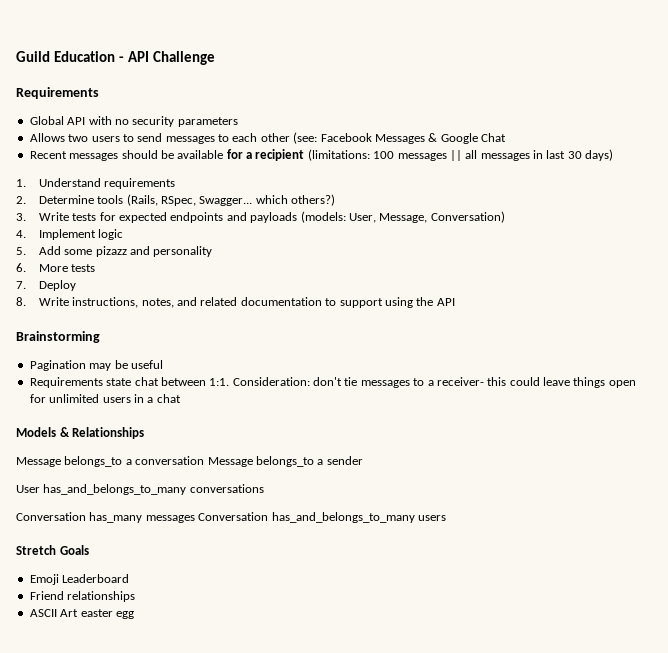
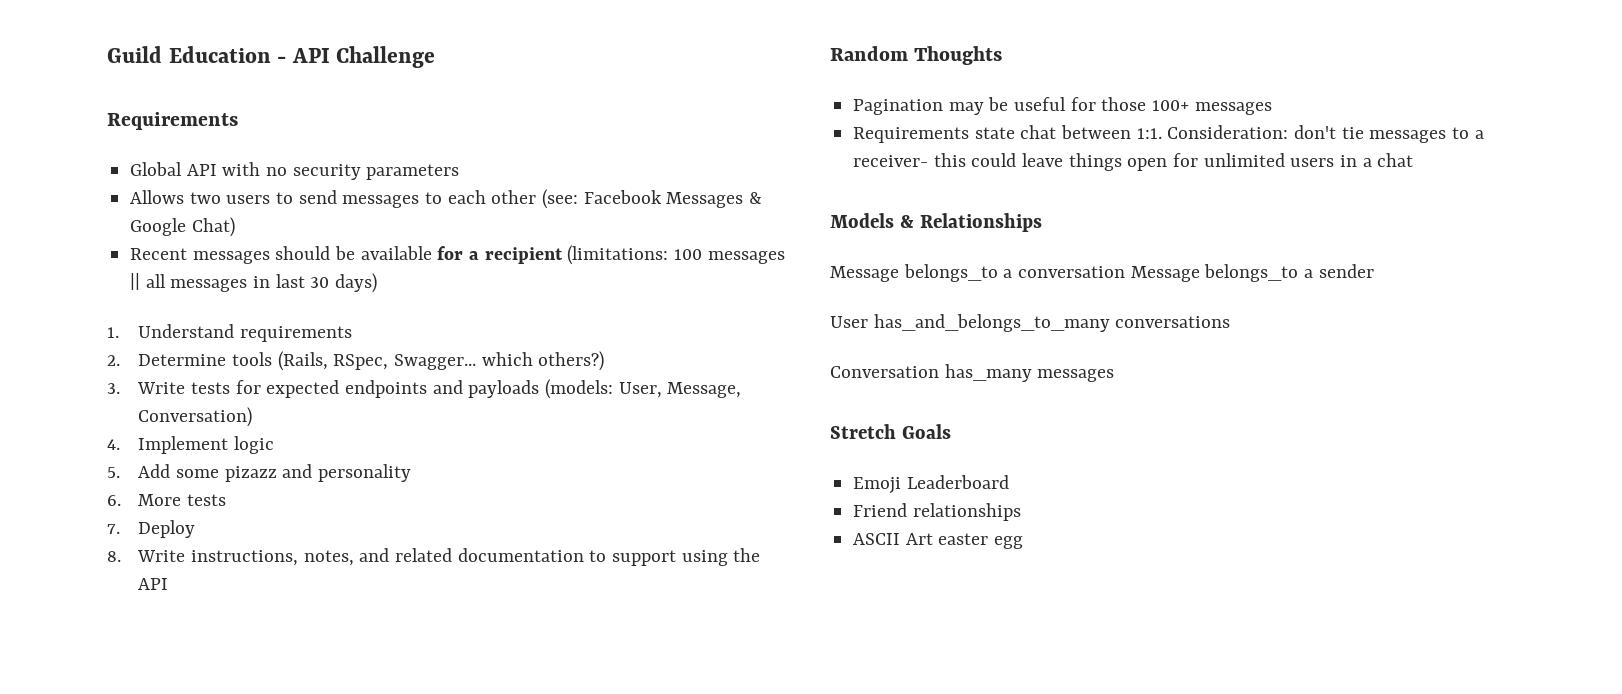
- Allows two users to send messages to each other (see: Facebook Messages & Google Chat
+ Allows two users to send messages to each other (see: Facebook Messages & Google Chat)
- Brainstorming
+ Random Thoughts
- Pagination may be useful
+ Pagination may be useful for those 100+ messages
- Conversation has_many messages Conversation has_and_belongs_to_many users
+ Conversation has_many messages

